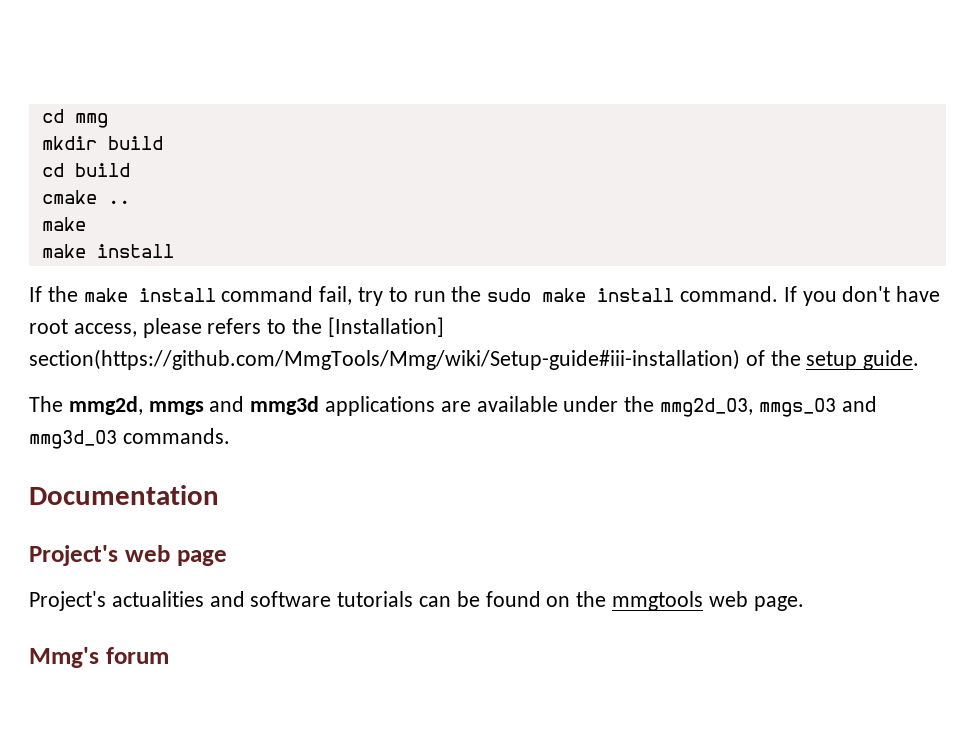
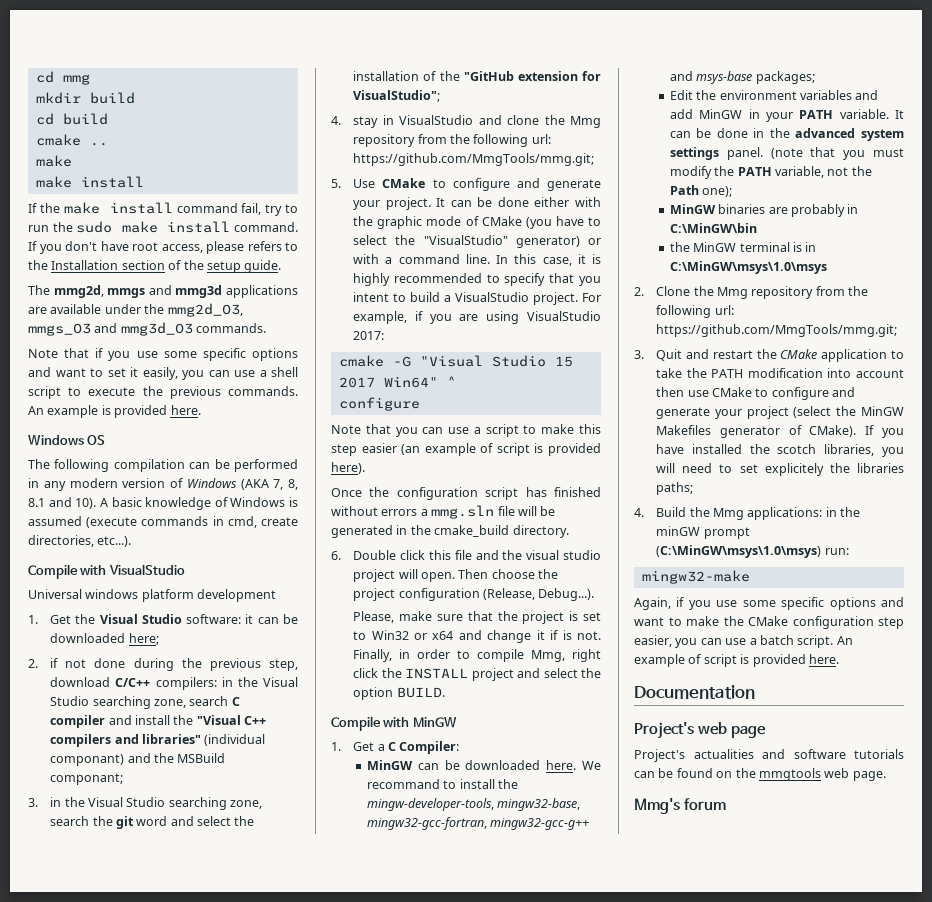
- If you don't have root access, please refers to the [Installation] section(https://github.com/MmgTools/Mmg/wiki/Setup-guide#iii-installation) of the setup guide.
+ If you don't have root access, please refers to the Installation section of the setup guide.
+ Note that if you use some specific options and want to set it easily, you can use a shell script to execute the previous commands. An example is provided here.
+ Windows OS
+ The following compilation can be performed in any modern version of Windows (AKA 7, 8, 8.1 and 10). A basic knowledge of Windows is assumed (execute commands in cmd, create directories, etc...).
+ Compile with VisualStudio
+ Universal windows platform development
+ 1. Get the Visual Studio software: it can be downloaded here;
+ 2. if not done during the previous step, download C/C++ compilers: in the Visual Studio searching zone, search C compiler and install the "Visual C++ compilers and libraries" (individual componant) and the MSBuild componant;
+ 3. in the Visual Studio searching zone, search the git word and select the installation of the "GitHub extension for VisualStudio";
+ 4. stay in VisualStudio and clone the Mmg repository from the following url: https://github.com/MmgTools/mmg.git;
+ 5. Use CMake to configure and generate your project. It can be done either with the graphic mode of CMake (you have to select the "VisualStudio" generator) or with a command line. In this case, it is highly recommended to specify that you intent to build a VisualStudio project. For example, if you are using VisualStudio 2017:
+ cmake -G "Visual Studio 15 2017 Win64" ^
+ configure
+ Note that you can use a script to make this step easier (an example of script is provided here).
+ Once the configuration script has finished without errors a mmg.sln file will be generated in the cmake_build directory.
+ 6. Double click this file and the visual studio project will open. Then choose the project configuration (Release, Debug...).
+ Please, make sure that the project is set to Win32 or x64 and change it if is not. Finally, in order to compile Mmg, right click the INSTALL project and select the option BUILD.
+ Compile with MinGW
+ 1. Get a C Compiler:
+ MinGW can be downloaded here. We recommand to install the mingw-developer-tools, mingw32-base, mingw32-gcc-fortran, mingw32-gcc-g++ and msys-base packages;
+ Edit the environment variables and add MinGW in your PATH variable. It can be done in the advanced system settings panel. (note that you must modify the PATH variable, not the Path one);
+ MinGW binaries are probably in C:\MinGW\bin
+ the MinGW terminal is in C:\MinGW\msys\1.0\msys
+ 2. Clone the Mmg repository from the following url: https://github.com/MmgTools/mmg.git;
+ 3. Quit and restart the CMake application to take the PATH modification into account then use CMake to configure and generate your project (select the MinGW Makefiles generator of CMake). If you have installed the scotch libraries, you will need to set explicitely the libraries paths;
+ 4. Build the Mmg applications: in the minGW prompt (C:\MinGW\msys\1.0\msys) run:
+ mingw32-make
+ Again, if you use some specific options and want to make the CMake configuration step easier, you can use a batch script. An example of script is provided here.

